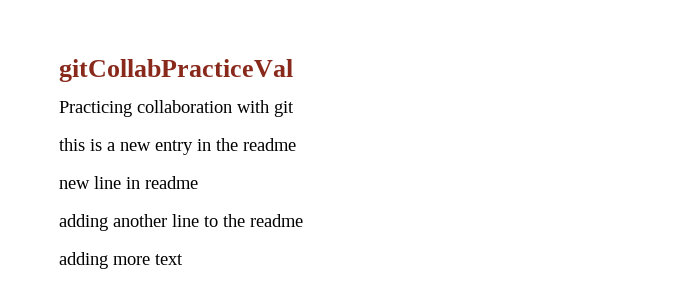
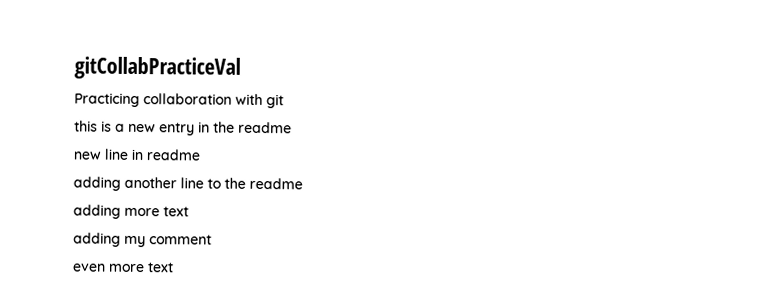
+ adding my comment
+ even more text

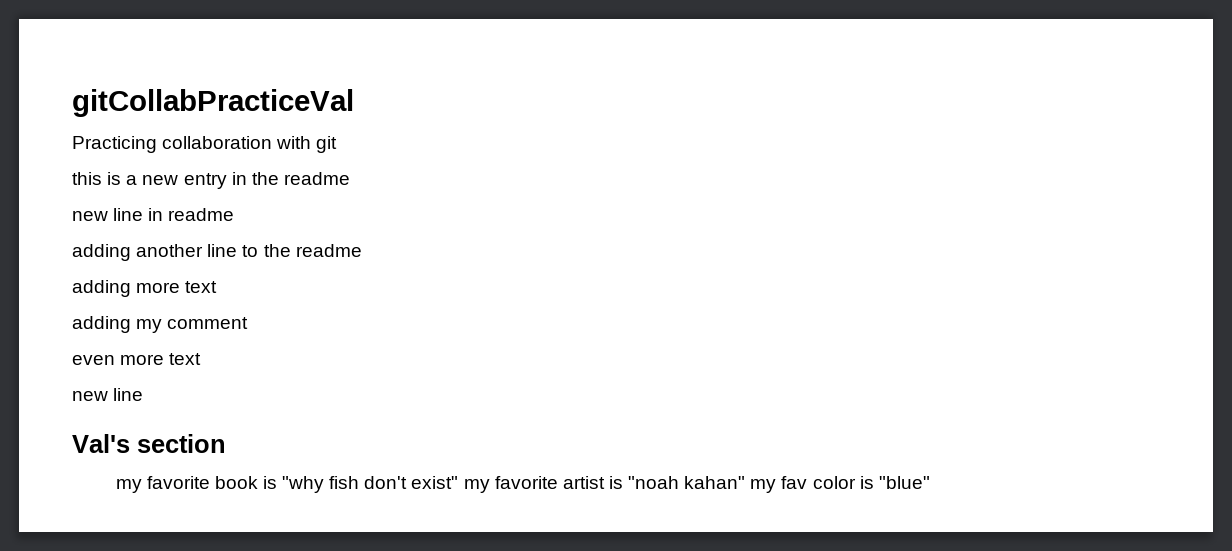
  even more text
+ new line
+ Val's section
+ my favorite book is "why fish don't exist" my favorite artist is "noah kahan" my fav color is "blue"

